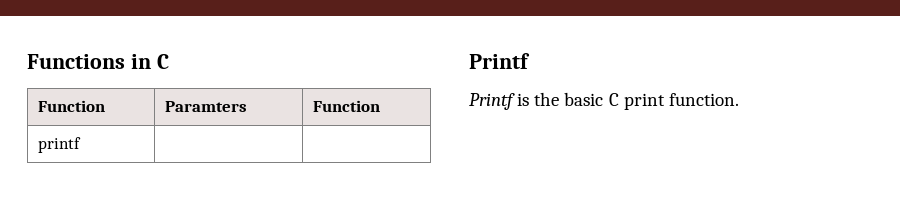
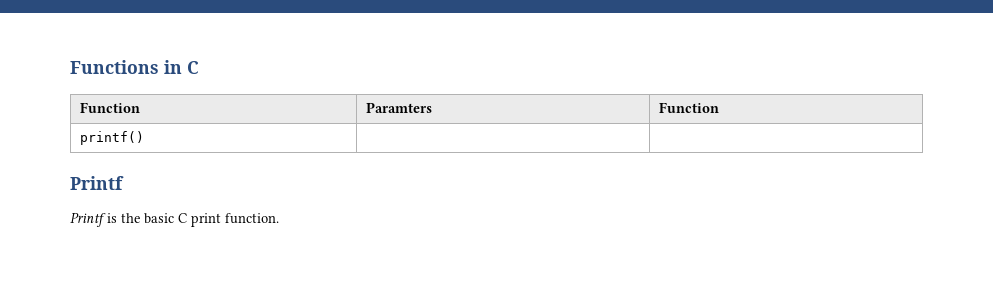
- printf | |
+ printf() | |

